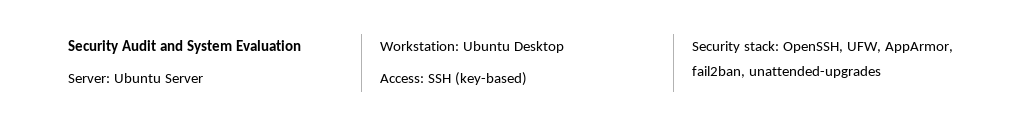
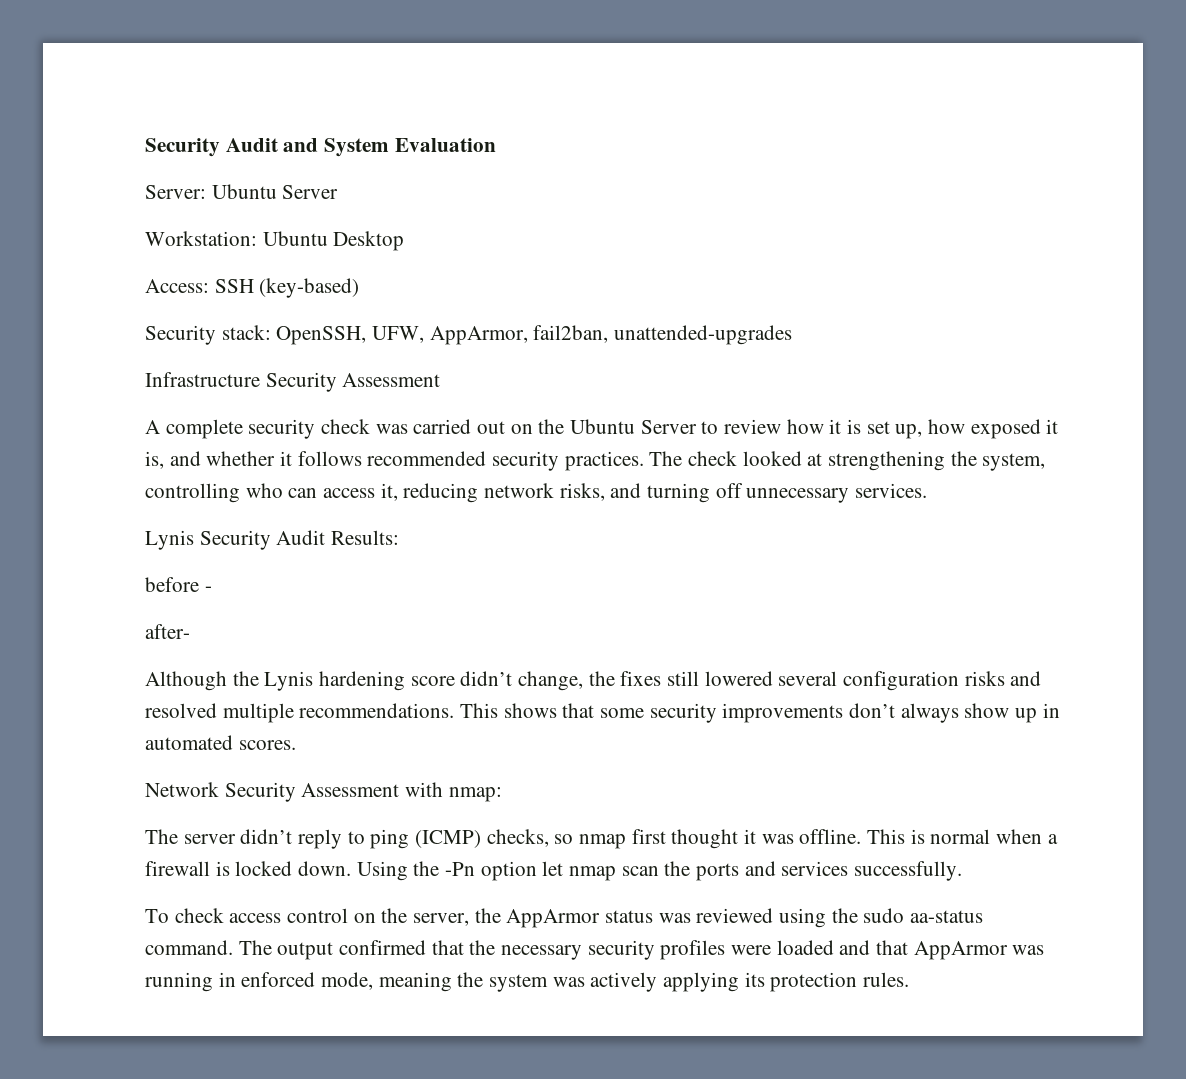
+ Infrastructure Security Assessment
+ A complete security check was carried out on the Ubuntu Server to review how it is set up, how exposed it is, and whether it follows recommended security practices. The check looked at strengthening the system, controlling who can access it, reducing network risks, and turning off unnecessary services.
+ Lynis Security Audit Results:
+ before -
+ after-
+ Although the Lynis hardening score didn’t change, the fixes still lowered several configuration risks and resolved multiple recommendations. This shows that some security improvements don’t always show up in automated scores.
+ Network Security Assessment with nmap:
+ The server didn’t reply to ping (ICMP) checks, so nmap first thought it was offline. This is normal when a firewall is locked down. Using the -Pn option let nmap scan the ports and services successfully.
+ To check access control on the server, the AppArmor status was reviewed using the sudo aa-status command. The output confirmed that the necessary security profiles were loaded and that AppArmor was running in enforced mode, meaning the system was actively applying its protection rules.

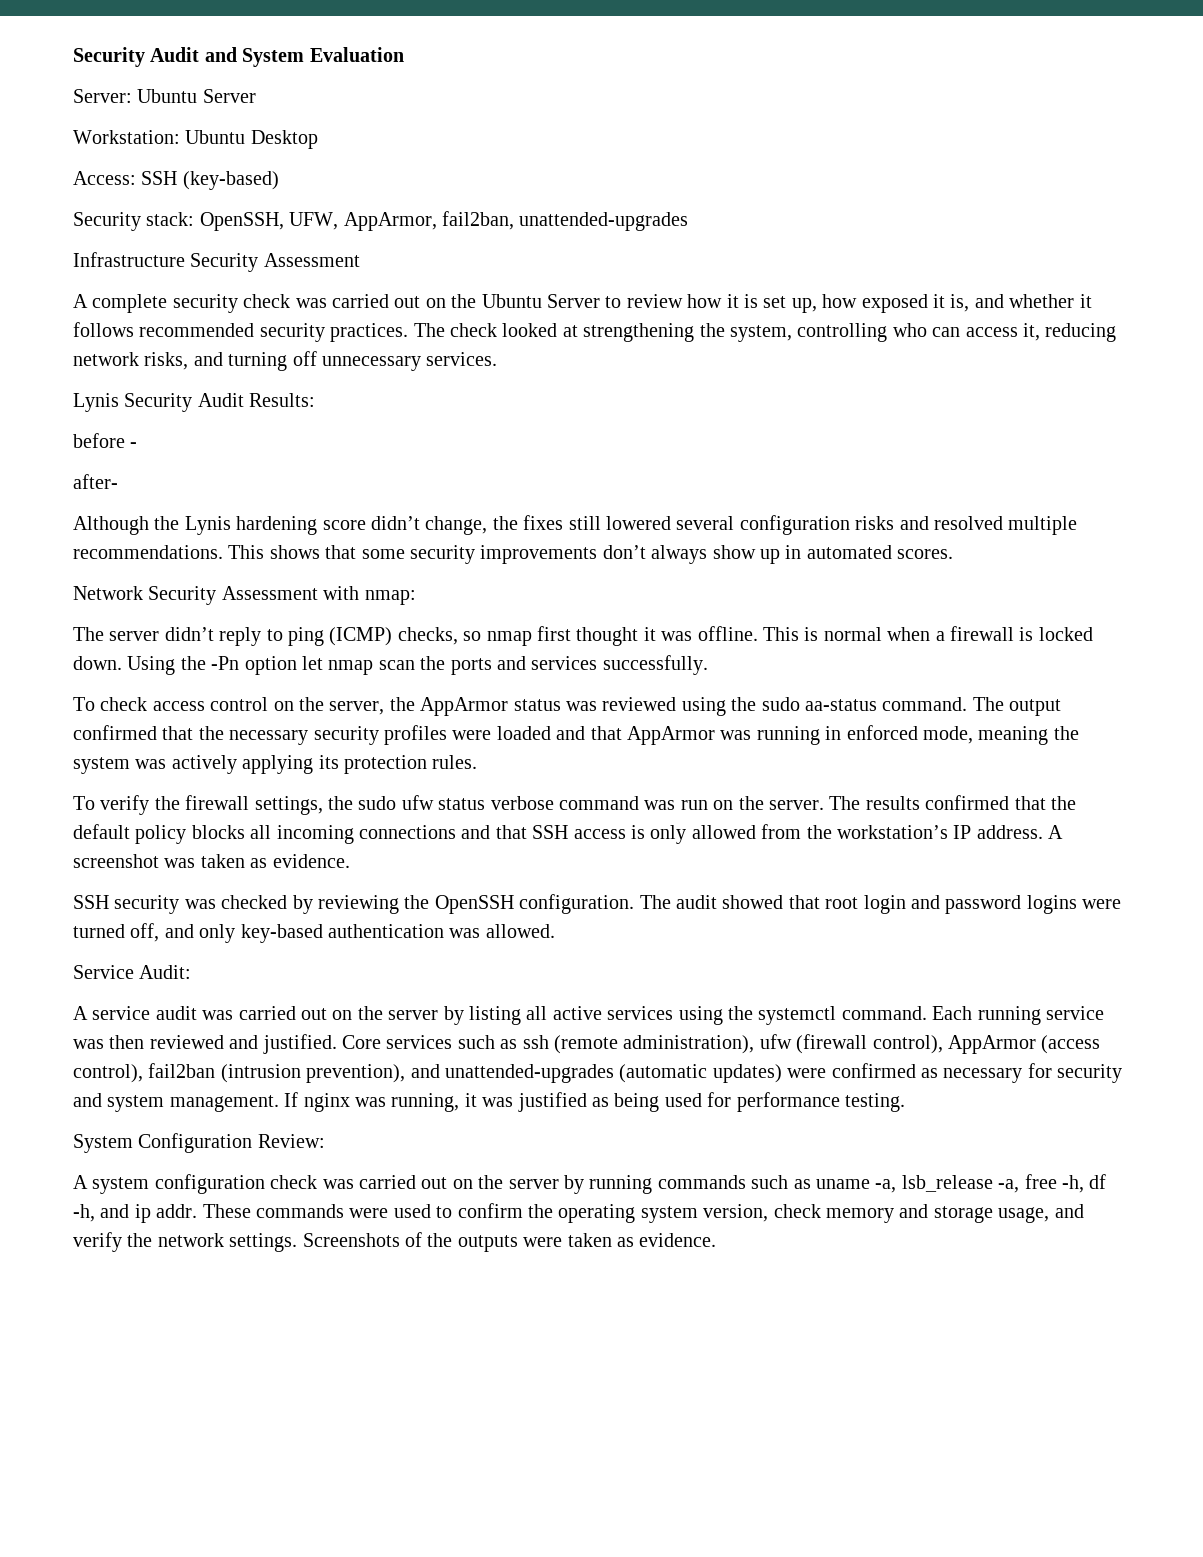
+ To verify the firewall settings, the sudo ufw status verbose command was run on the server. The results confirmed that the default policy blocks all incoming connections and that SSH access is only allowed from the workstation’s IP address. A screenshot was taken as evidence.
+ SSH security was checked by reviewing the OpenSSH configuration. The audit showed that root login and password logins were turned off, and only key-based authentication was allowed.
+ Service Audit:
+ A service audit was carried out on the server by listing all active services using the systemctl command. Each running service was then reviewed and justified. Core services such as ssh (remote administration), ufw (firewall control), AppArmor (access control), fail2ban (intrusion prevention), and unattended‑upgrades (automatic updates) were confirmed as necessary for security and system management. If nginx was running, it was justified as being used for performance testing.
+ System Configuration Review:
+ A system configuration check was carried out on the server by running commands such as uname -a, lsb_release -a, free -h, df -h, and ip addr. These commands were used to confirm the operating system version, check memory and storage usage, and verify the network settings. Screenshots of the outputs were taken as evidence.

